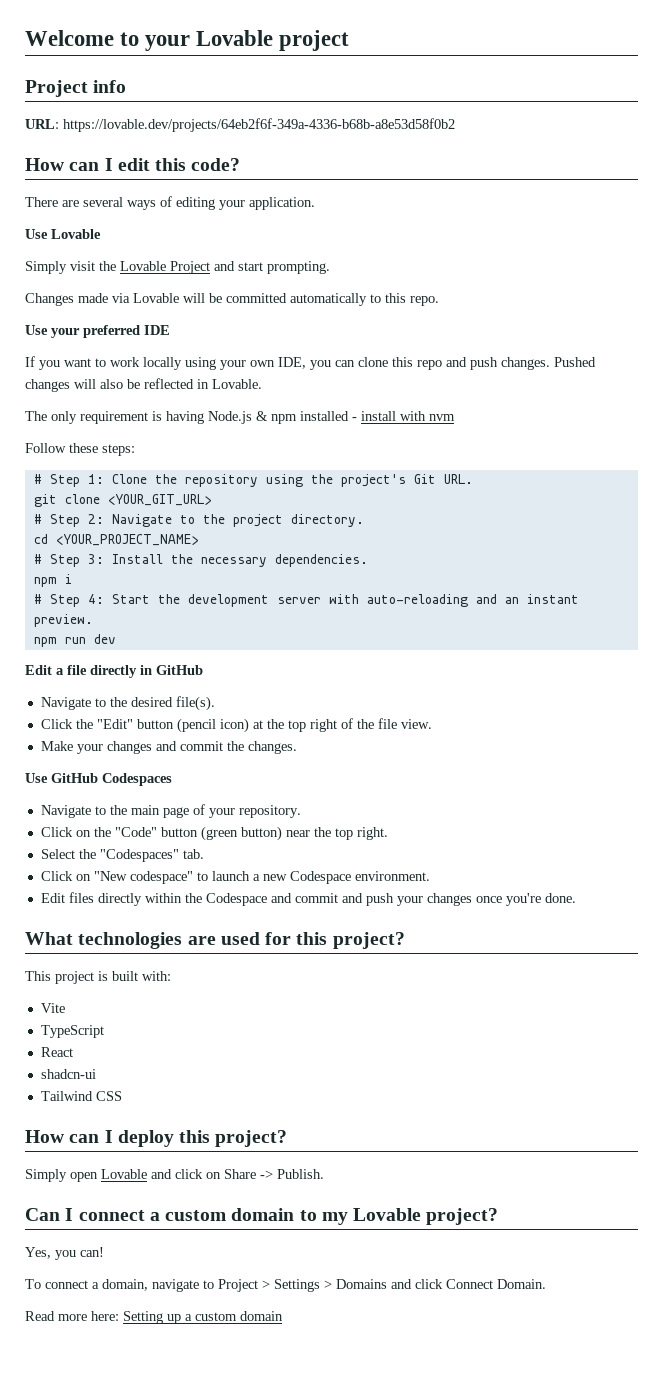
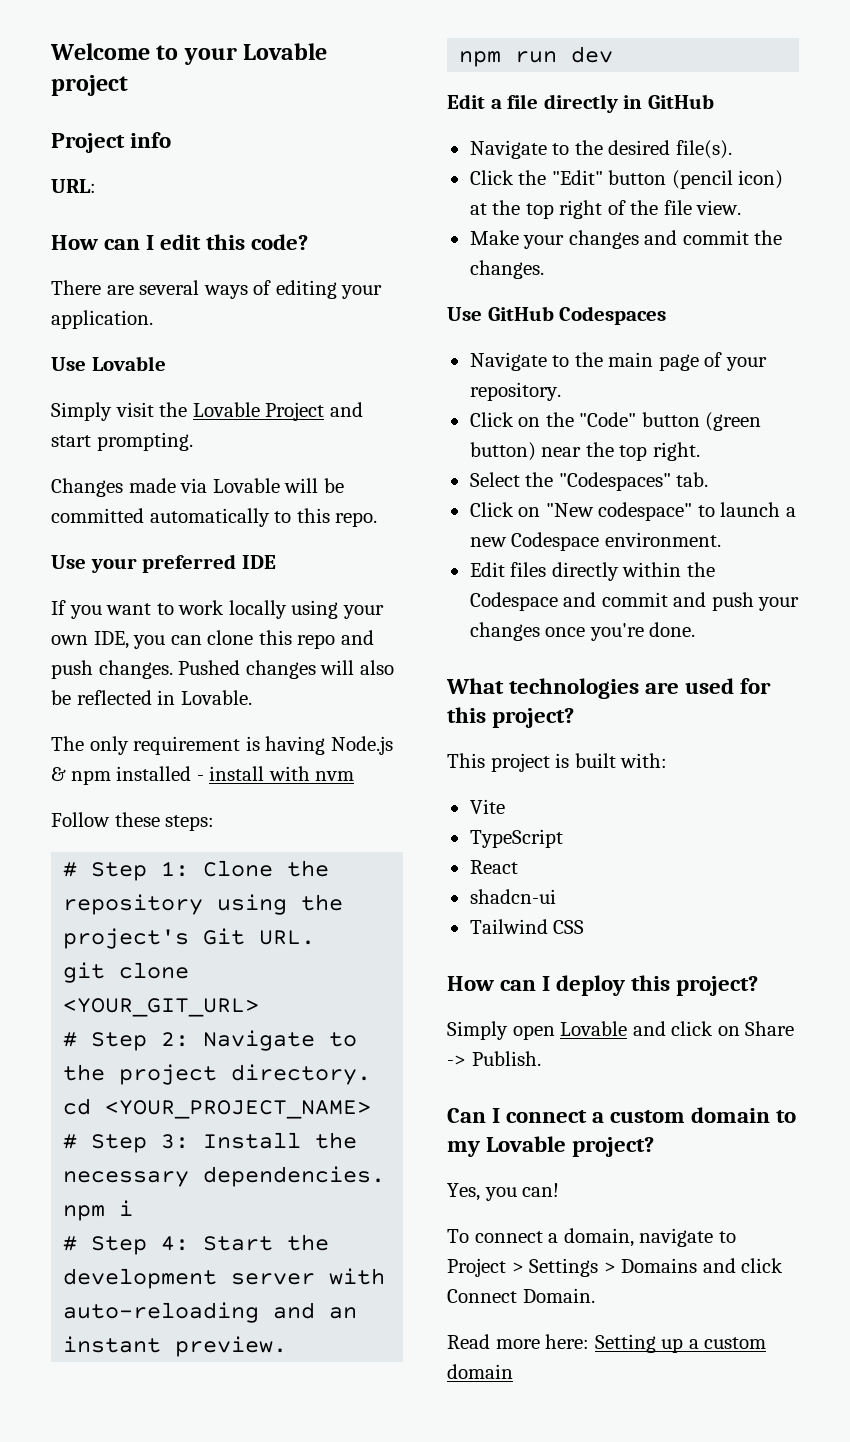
- URL: https://lovable.dev/projects/64eb2f6f-349a-4336-b68b-a8e53d58f0b2
+ URL:

